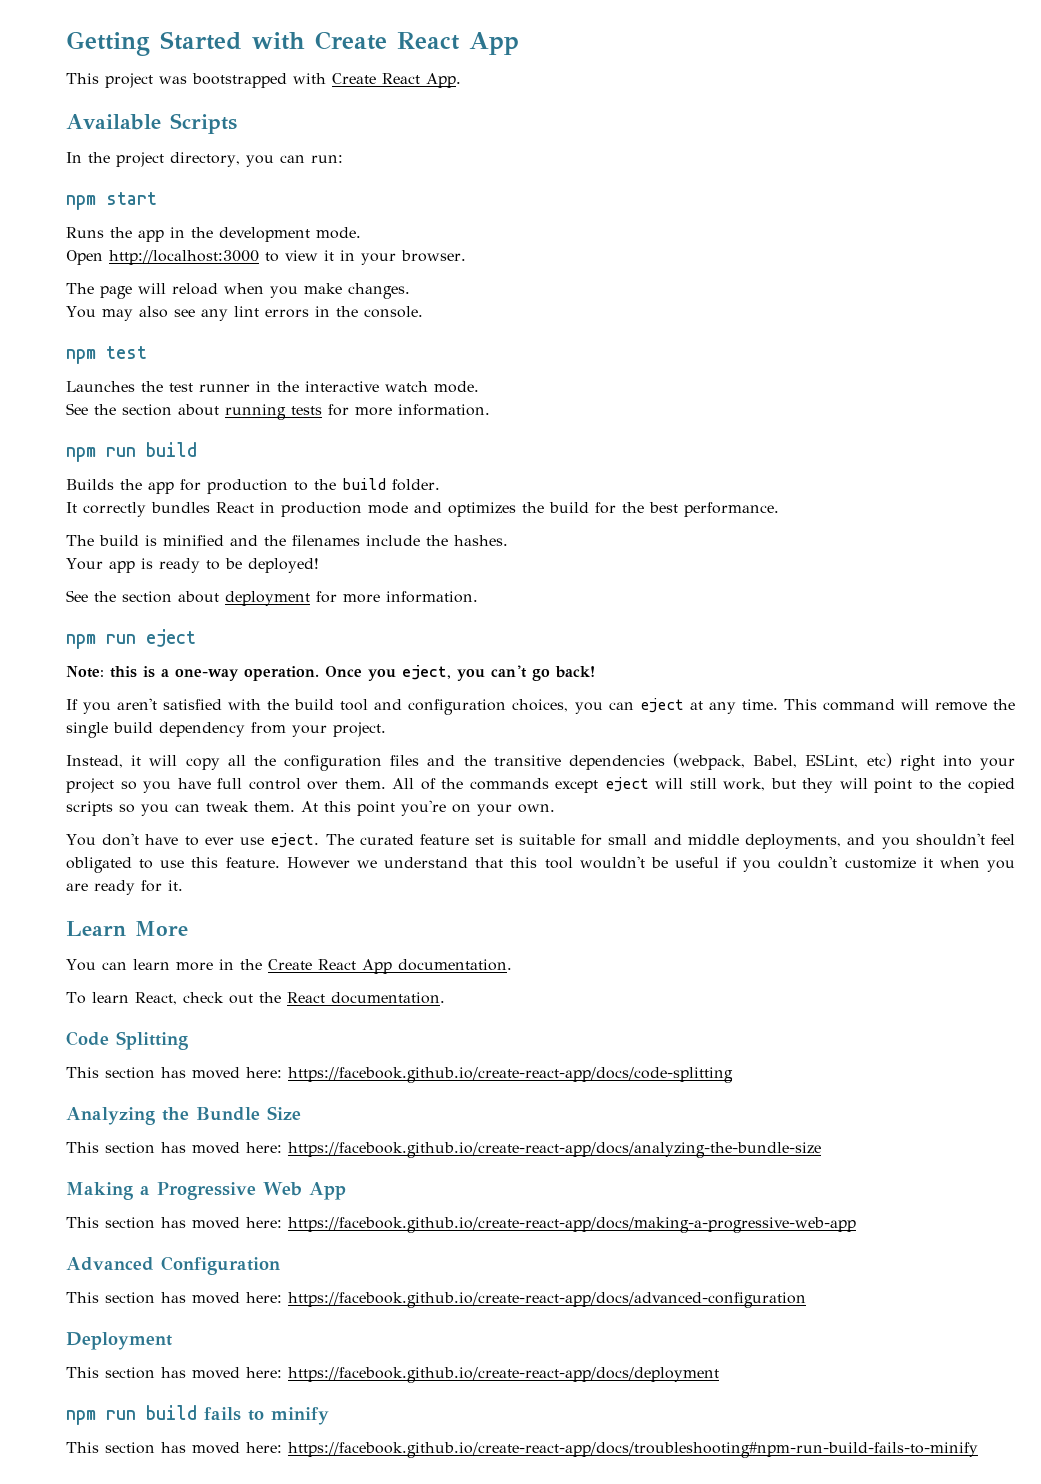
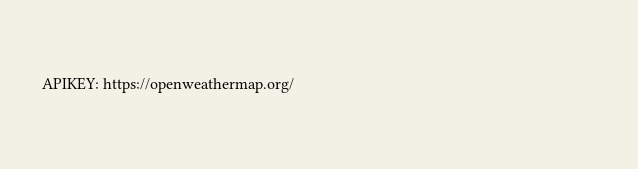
- Getting Started with Create React App
- This project was bootstrapped with Create React App.
- Available Scripts
- In the project directory, you can run:
- npm start
- Runs the app in the development mode.
- Open http://localhost:3000 to view it in your browser.
- The page will reload when you make changes.
- You may also see any lint errors in the console.
- npm test
- Launches the test runner in the interactive watch mode.
- See the section about running tests for more information.
- npm run build
- Builds the app for production to the build folder.
- It correctly bundles React in production mode and optimizes the build for the best performance.
- The build is minified and the filenames include the hashes.
- Your app is ready to be deployed!
- See the section about deployment for more information.
- npm run eject
- Note: this is a one-way operation. Once you eject, you can't go back!
- If you aren't satisfied with the build tool and configuration choices, you can eject at any time. This command will remove the single build dependency from your project.
- Instead, it will copy all the configuration files and the transitive dependencies (webpack, Babel, ESLint, etc) right into your project so you have full control over them. All of the commands except eject will still work, but they will point to the copied scripts so you can tweak them. At this point you're on your own.
- You don't have to ever use eject. The curated feature set is suitable for small and middle deployments, and you shouldn't feel obligated to use this feature. However we understand that this tool wouldn't be useful if you couldn't customize it when you are ready for it.
- Learn More
- You can learn more in the Create React App documentation.
- To learn React, check out the React documentation.
- Code Splitting
- This section has moved here: https://facebook.github.io/create-react-app/docs/code-splitting
- Analyzing the Bundle Size
- This section has moved here: https://facebook.github.io/create-react-app/docs/analyzing-the-bundle-size
- Making a Progressive Web App
- This section has moved here: https://facebook.github.io/create-react-app/docs/making-a-progressive-web-app
- Advanced Configuration
- This section has moved here: https://facebook.github.io/create-react-app/docs/advanced-configuration
- Deployment
- This section has moved here: https://facebook.github.io/create-react-app/docs/deployment
- npm run build fails to minify
- This section has moved here: https://facebook.github.io/create-react-app/docs/troubleshooting#npm-run-build-fails-to-minify
+ APIKEY: https://openweathermap.org/

